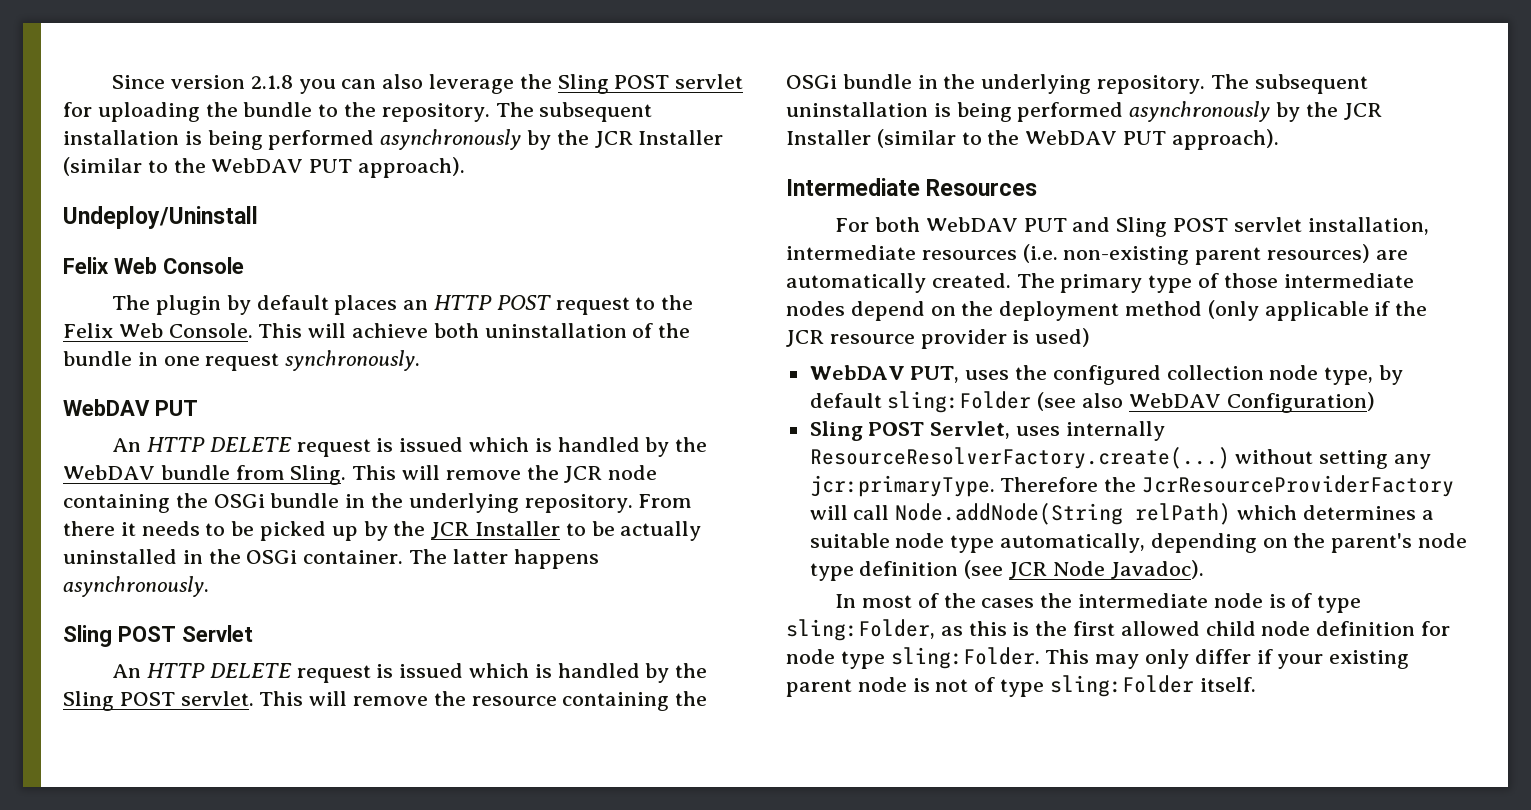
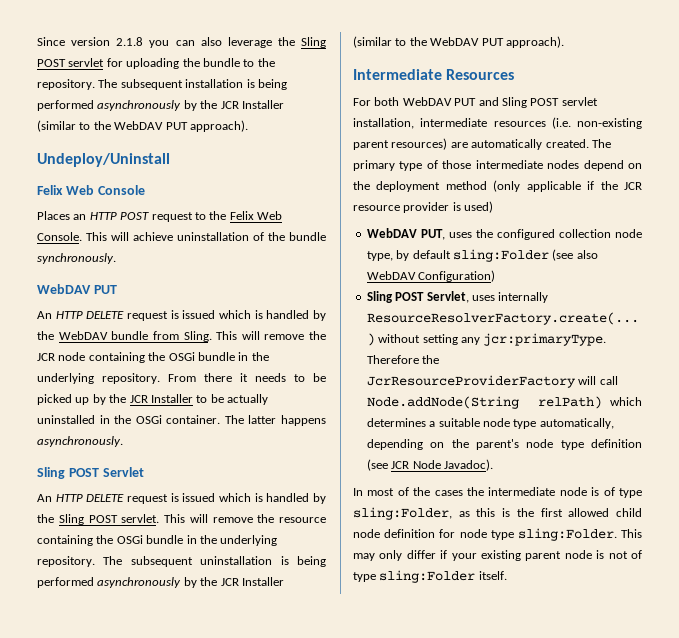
- The plugin by default places an HTTP POST request to the Felix Web Console.
+ Places an HTTP POST request to the Felix Web Console.
- This will achieve both uninstallation of the bundle in one request synchronously.
+ This will achieve uninstallation of the bundle synchronously.

